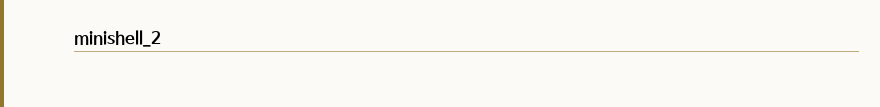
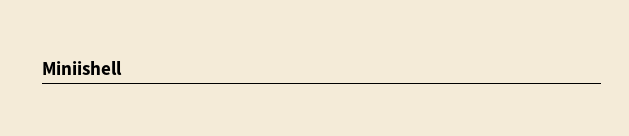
- minishell_2
+ Miniishell

